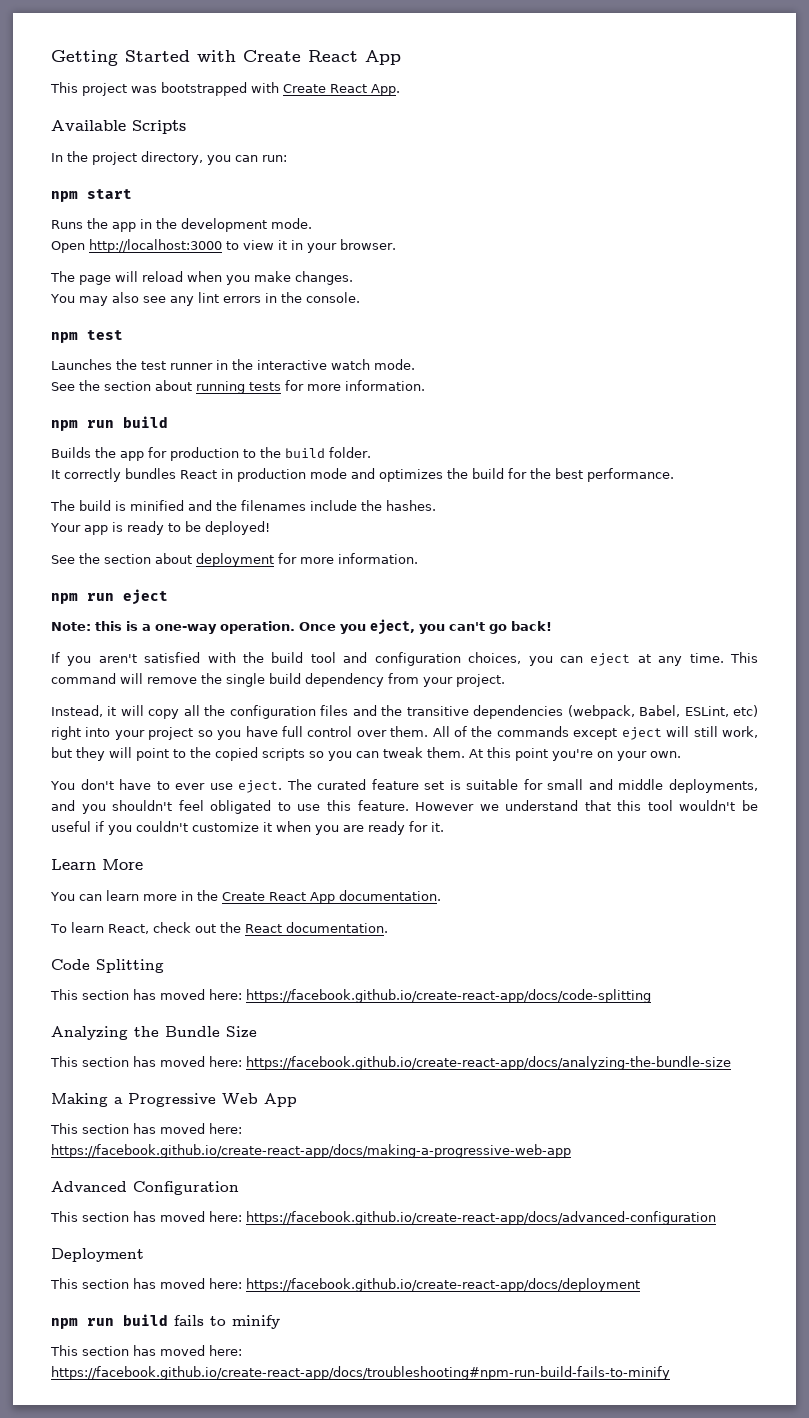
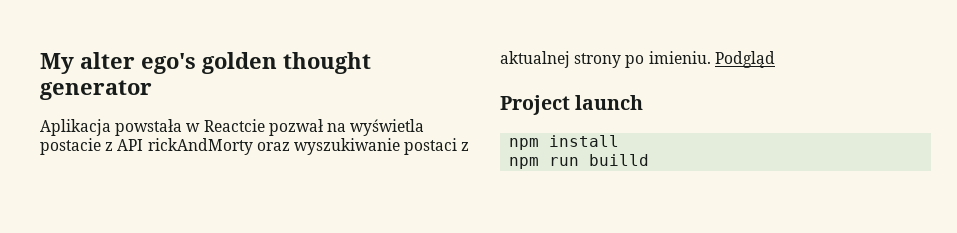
- Getting Started with Create React App
- This project was bootstrapped with Create React App.
- Available Scripts
- In the project directory, you can run:
- npm start
- Runs the app in the development mode.
- Open http://localhost:3000 to view it in your browser.
- The page will reload when you make changes.
- You may also see any lint errors in the console.
- npm test
- Launches the test runner in the interactive watch mode.
- See the section about running tests for more information.
- npm run build
- Builds the app for production to the build folder.
- It correctly bundles React in production mode and optimizes the build for the best performance.
- The build is minified and the filenames include the hashes.
- Your app is ready to be deployed!
- See the section about deployment for more information.
- npm run eject
- Note: this is a one-way operation. Once you eject, you can't go back!
- If you aren't satisfied with the build tool and configuration choices, you can eject at any time. This command will remove the single build dependency from your project.
- Instead, it will copy all the configuration files and the transitive dependencies (webpack, Babel, ESLint, etc) right into your project so you have full control over them. All of the commands except eject will still work, but they will point to the copied scripts so you can tweak them. At this point you're on your own.
- You don't have to ever use eject. The curated feature set is suitable for small and middle deployments, and you shouldn't feel obligated to use this feature. However we understand that this tool wouldn't be useful if you couldn't customize it when you are ready for it.
- Learn More
- You can learn more in the Create React App documentation.
- To learn React, check out the React documentation.
- Code Splitting
- This section has moved here: https://facebook.github.io/create-react-app/docs/code-splitting
- Analyzing the Bundle Size
- This section has moved here: https://facebook.github.io/create-react-app/docs/analyzing-the-bundle-size
- Making a Progressive Web App
- This section has moved here: https://facebook.github.io/create-react-app/docs/making-a-progressive-web-app
- Advanced Configuration
- This section has moved here: https://facebook.github.io/create-react-app/docs/advanced-configuration
- Deployment
- This section has moved here: https://facebook.github.io/create-react-app/docs/deployment
- npm run build fails to minify
- This section has moved here: https://facebook.github.io/create-react-app/docs/troubleshooting#npm-run-build-fails-to-minify
+ My alter ego's golden thought generator
+ Aplikacja powstała w Reactcie pozwał na wyświetla postacie z API rickAndMorty oraz wyszukiwanie postaci z aktualnej strony po imieniu. Podgląd
+ Project launch
+ npm install
+ npm run builld

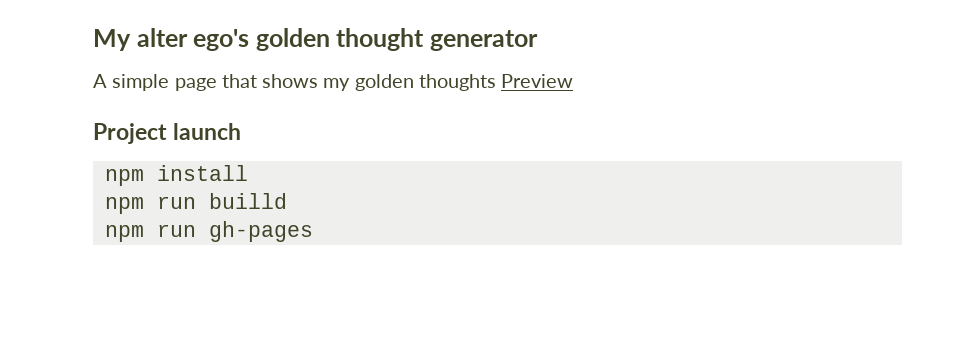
- Aplikacja powstała w Reactcie pozwał na wyświetla postacie z API rickAndMorty oraz wyszukiwanie postaci z aktualnej strony po imieniu. Podgląd
+ A simple page that shows my golden thoughts Preview
+ npm run gh-pages

